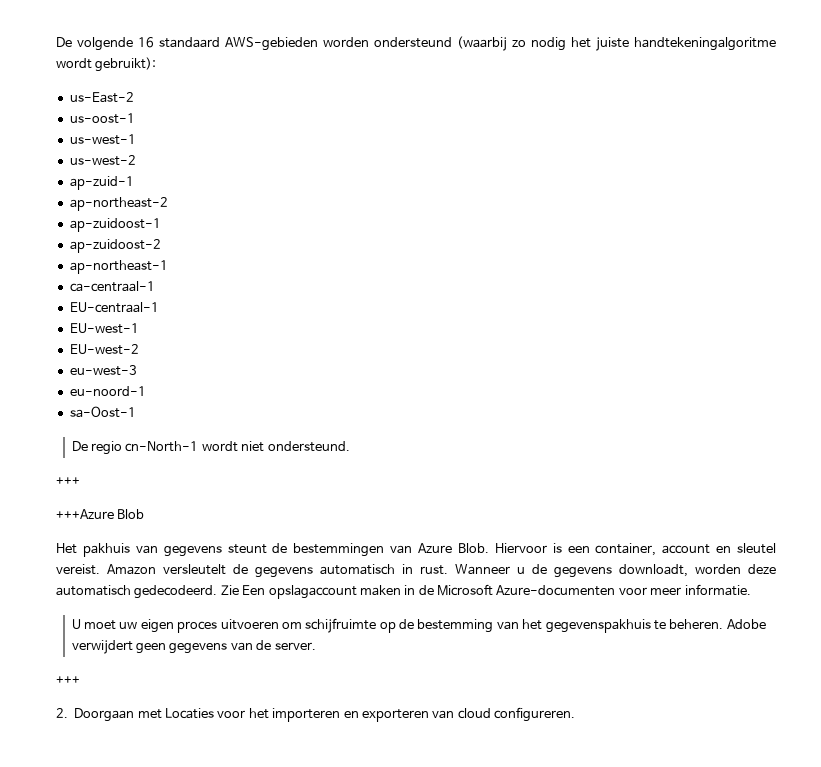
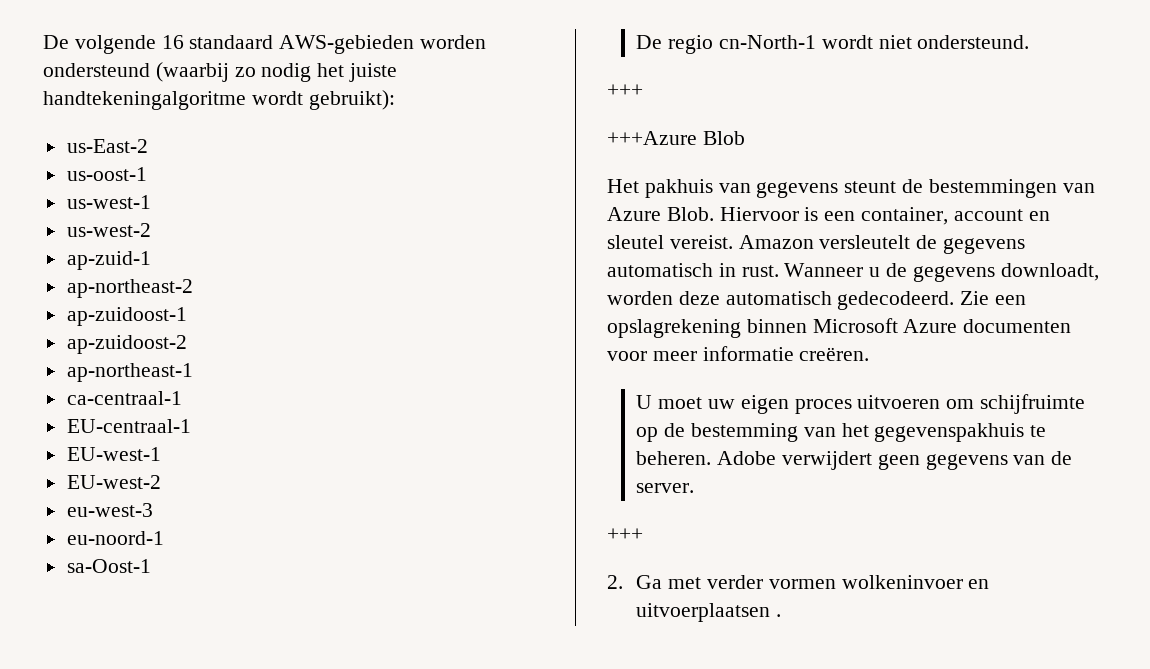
- Zie Een opslagaccount maken in de Microsoft Azure-documenten voor meer informatie.
+ Zie een opslagrekening binnen Microsoft Azure documenten voor meer informatie creëren.
- 2. Doorgaan met Locaties voor het importeren en exporteren van cloud configureren.
+ 2. Ga met verder vormen wolkeninvoer en uitvoerplaatsen .

